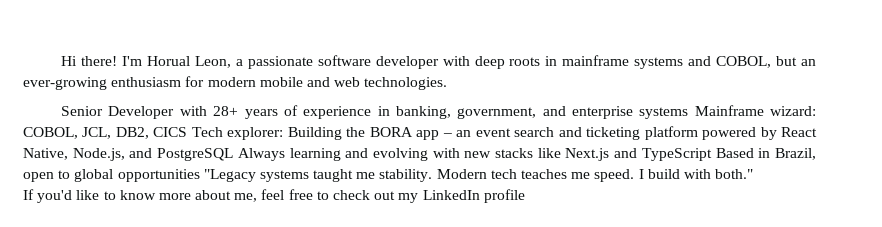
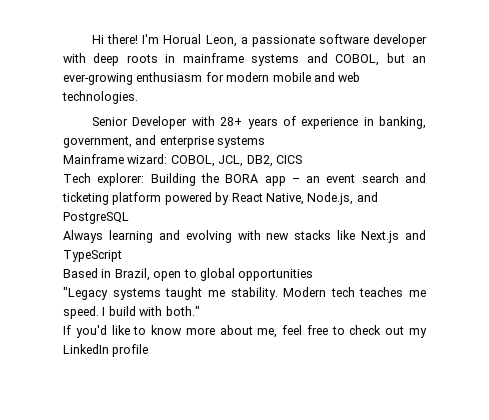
- Senior Developer with 28+ years of experience in banking, government, and enterprise systems Mainframe wizard:
+ Senior Developer with 28+ years of experience in banking, government, and enterprise systems
+ Mainframe wizard:
- COBOL, JCL, DB2, CICS Tech explorer:
+ COBOL, JCL, DB2, CICS
+ Tech explorer:
- Building the BORA app – an event search and ticketing platform powered by React Native, Node.js, and PostgreSQL Always learning and evolving with new stacks like Next.js and TypeScript Based in Brazil, open to global opportunities "Legacy systems taught me stability.
+ Building the BORA app – an event search and ticketing platform powered by React Native, Node.js, and PostgreSQL
+ Always learning and evolving with new stacks like Next.js and TypeScript
+ Based in Brazil, open to global opportunities
+ "Legacy systems taught me stability.

